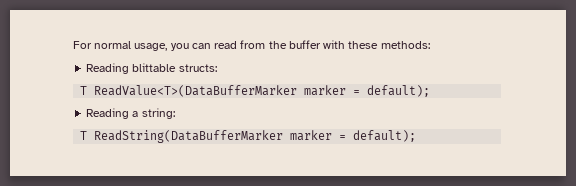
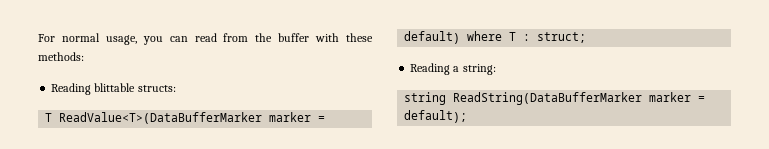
- T ReadValue<T>(DataBufferMarker marker = default);
+ T ReadValue<T>(DataBufferMarker marker = default) where T : struct;
- T ReadString(DataBufferMarker marker = default);
+ string ReadString(DataBufferMarker marker = default);

